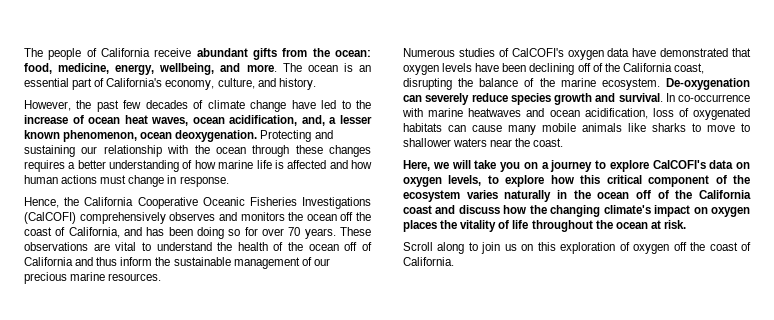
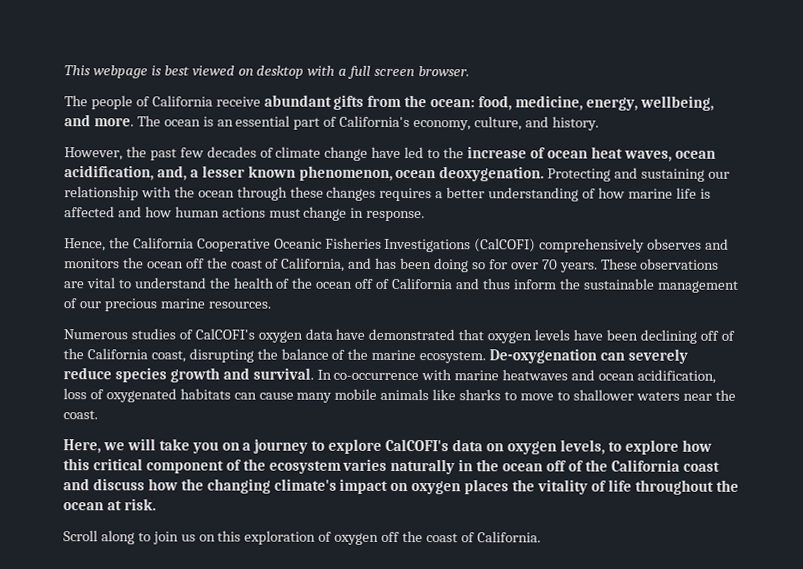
+ This webpage is best viewed on desktop with a full screen browser.

